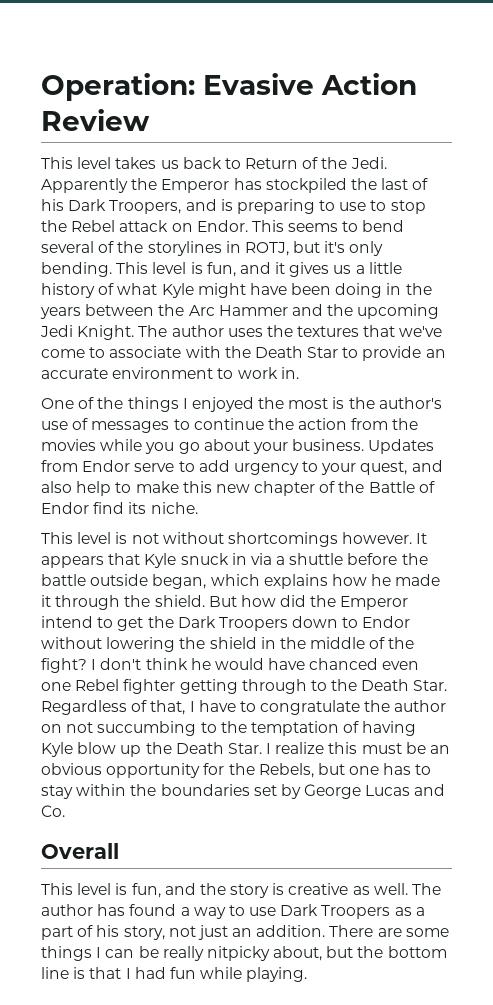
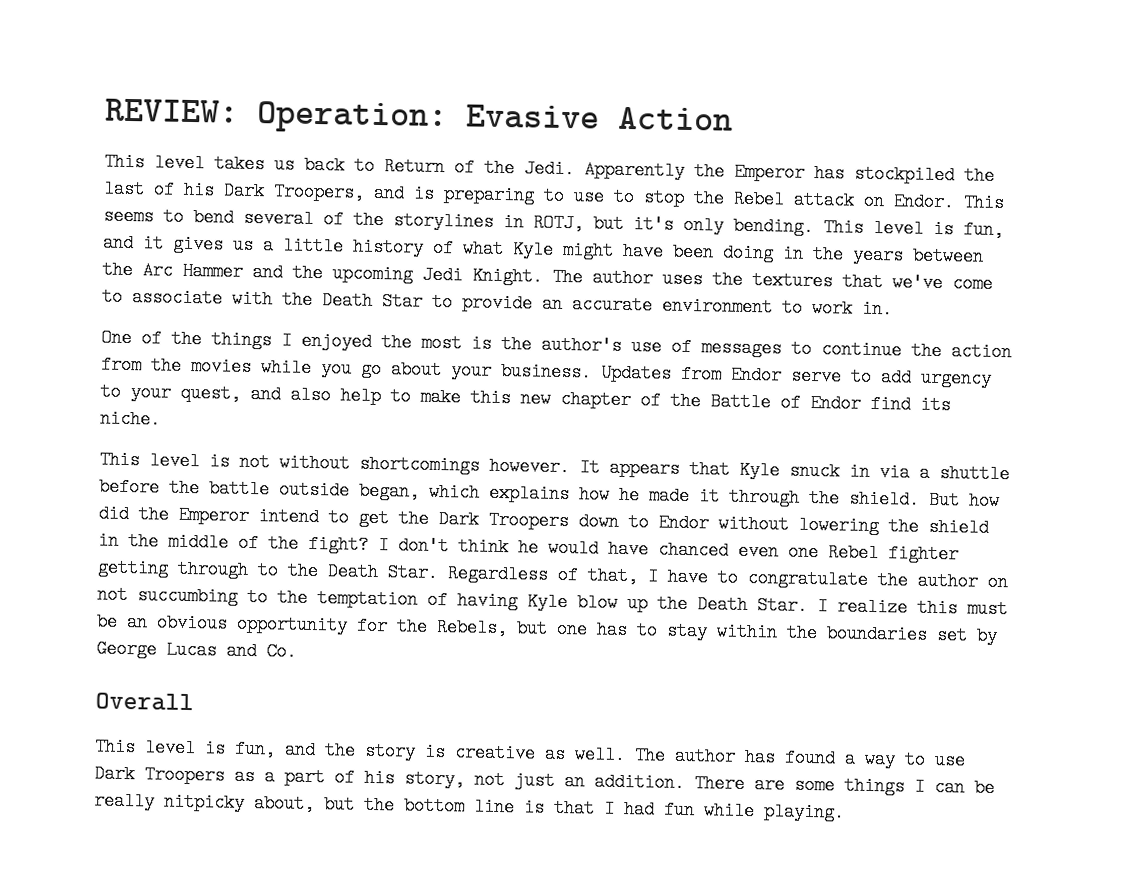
- Operation: Evasive Action Review
+ REVIEW: Operation: Evasive Action

